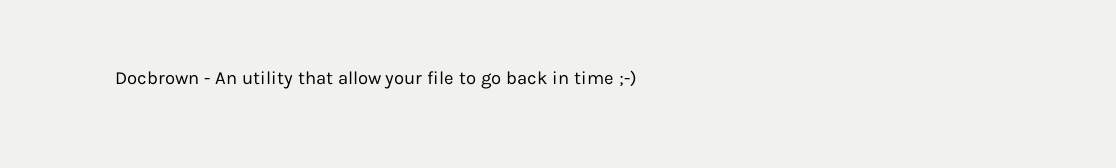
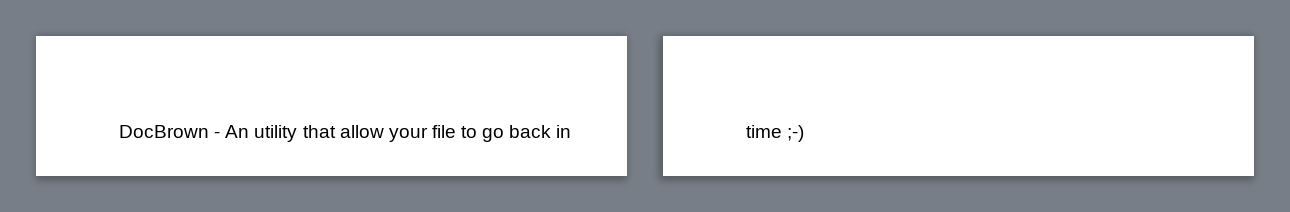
- Docbrown - An utility that allow your file to go back in time ;-)
+ DocBrown - An utility that allow your file to go back in time ;-)

